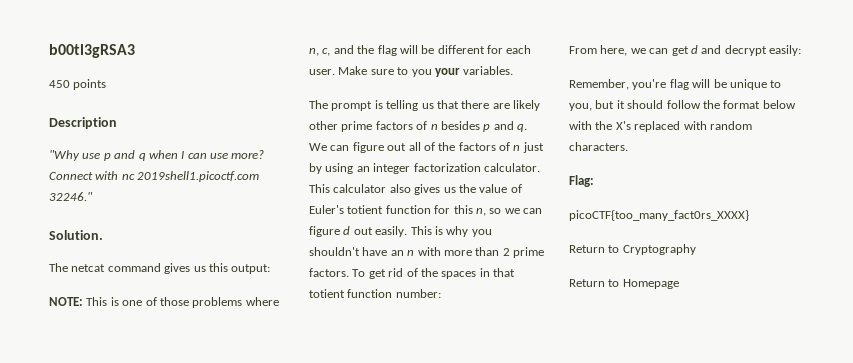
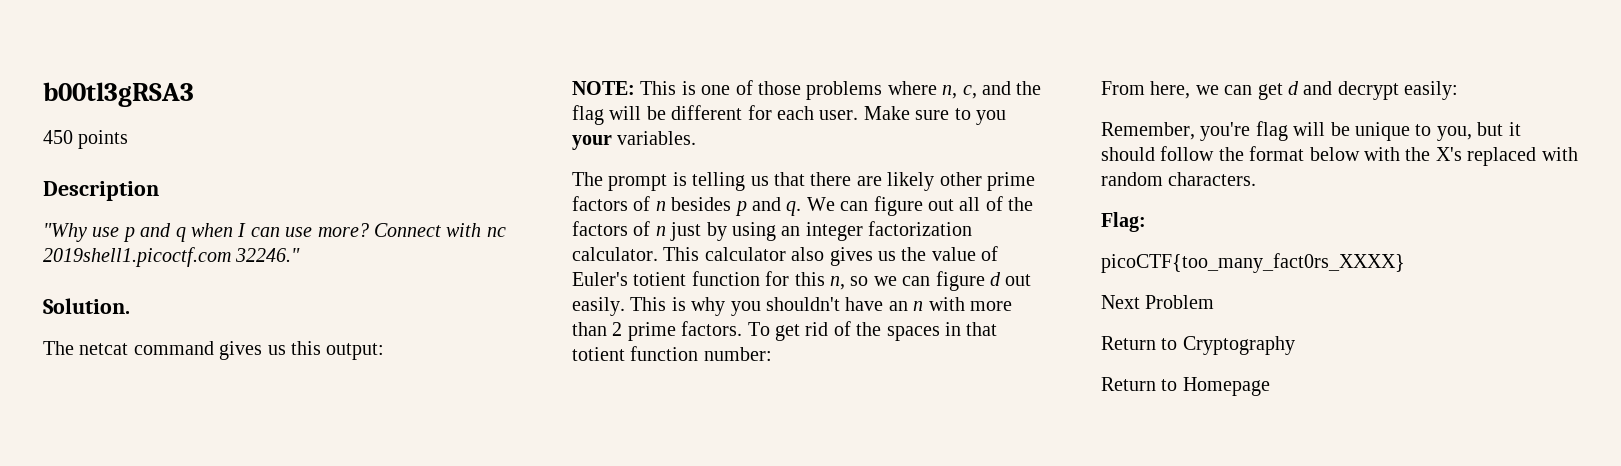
+ Next Problem

